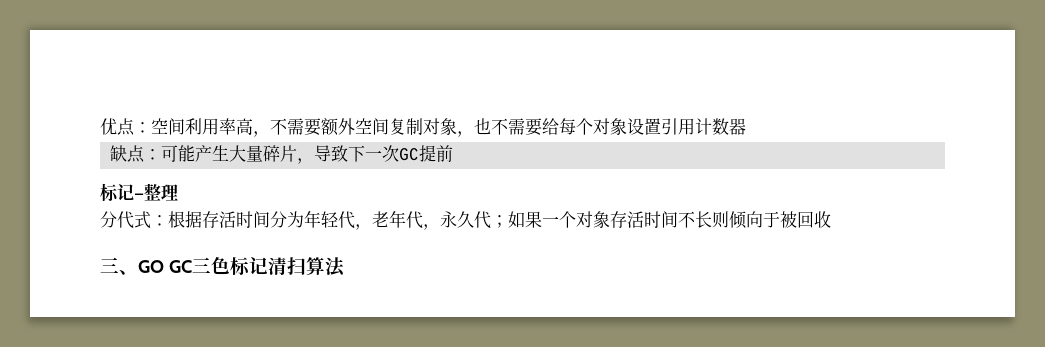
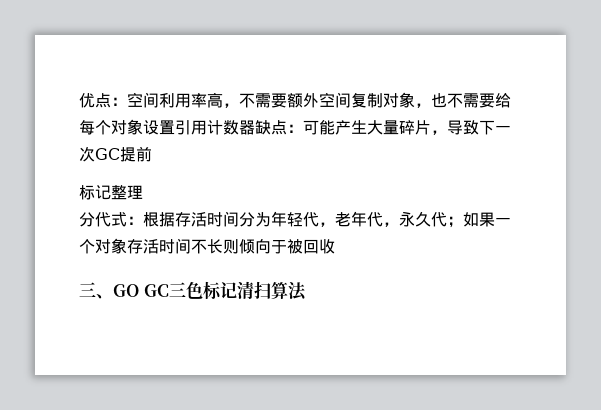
- 优点：空间利用率高，不需要额外空间复制对象，也不需要给每个对象设置引用计数器
- 缺点：可能产生大量碎片，导致下一次GC提前
+ 优点：空间利用率高，不需要额外空间复制对象，也不需要给每个对象设置引用计数器缺点：可能产生大量碎片，导致下一次GC提前
- 标记—整理
+ 标记整理

